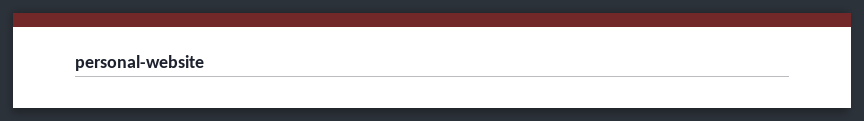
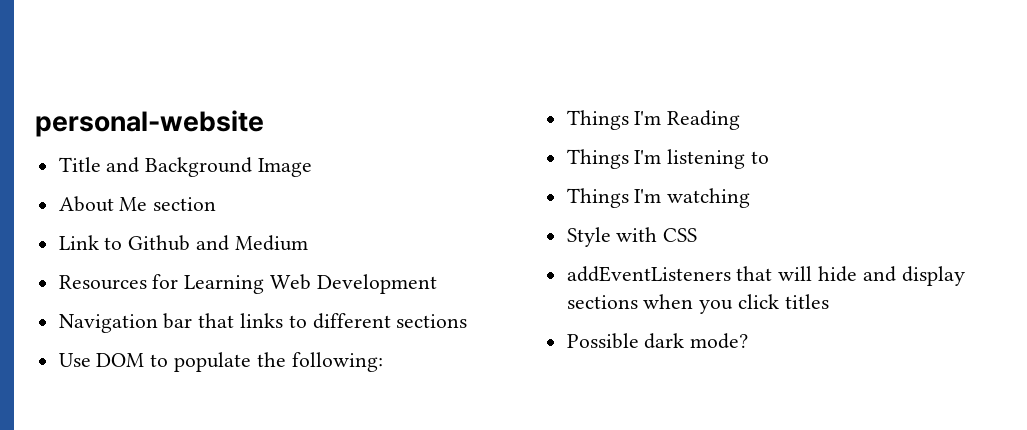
+ Title and Background Image
+ About Me section
+ Link to Github and Medium
+ Resources for Learning Web Development
+ Navigation bar that links to different sections
+ Use DOM to populate the following:
+ Things I'm Reading
+ Things I'm listening to
+ Things I'm watching
+ Style with CSS
+ addEventListeners that will hide and display sections when you click titles
+ Possible dark mode?

